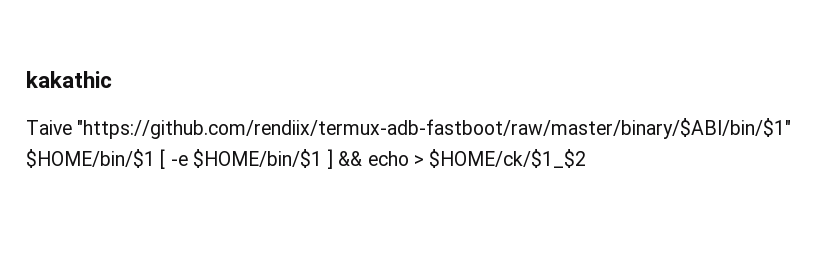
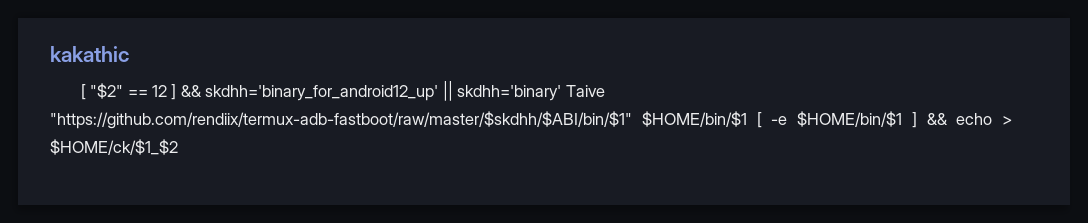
- Taive "https://github.com/rendiix/termux-adb-fastboot/raw/master/binary/$ABI/bin/$1" $HOME/bin/$1 [ -e $HOME/bin/$1 ] && echo > $HOME/ck/$1_$2
+ [ "$2" == 12 ] && skdhh='binary_for_android12_up' || skdhh='binary' Taive "https://github.com/rendiix/termux-adb-fastboot/raw/master/$skdhh/$ABI/bin/$1" $HOME/bin/$1 [ -e $HOME/bin/$1 ] && echo > $HOME/ck/$1_$2

